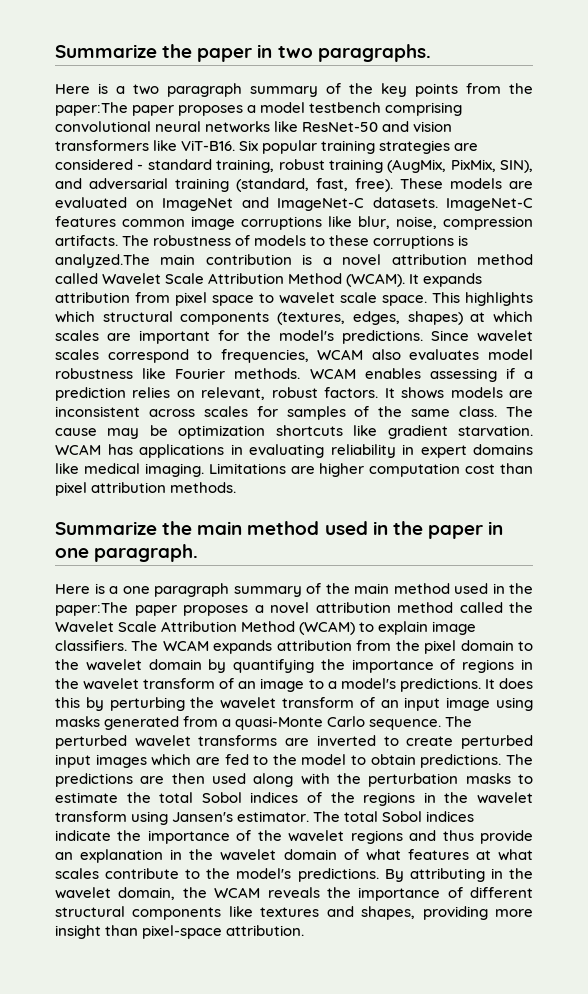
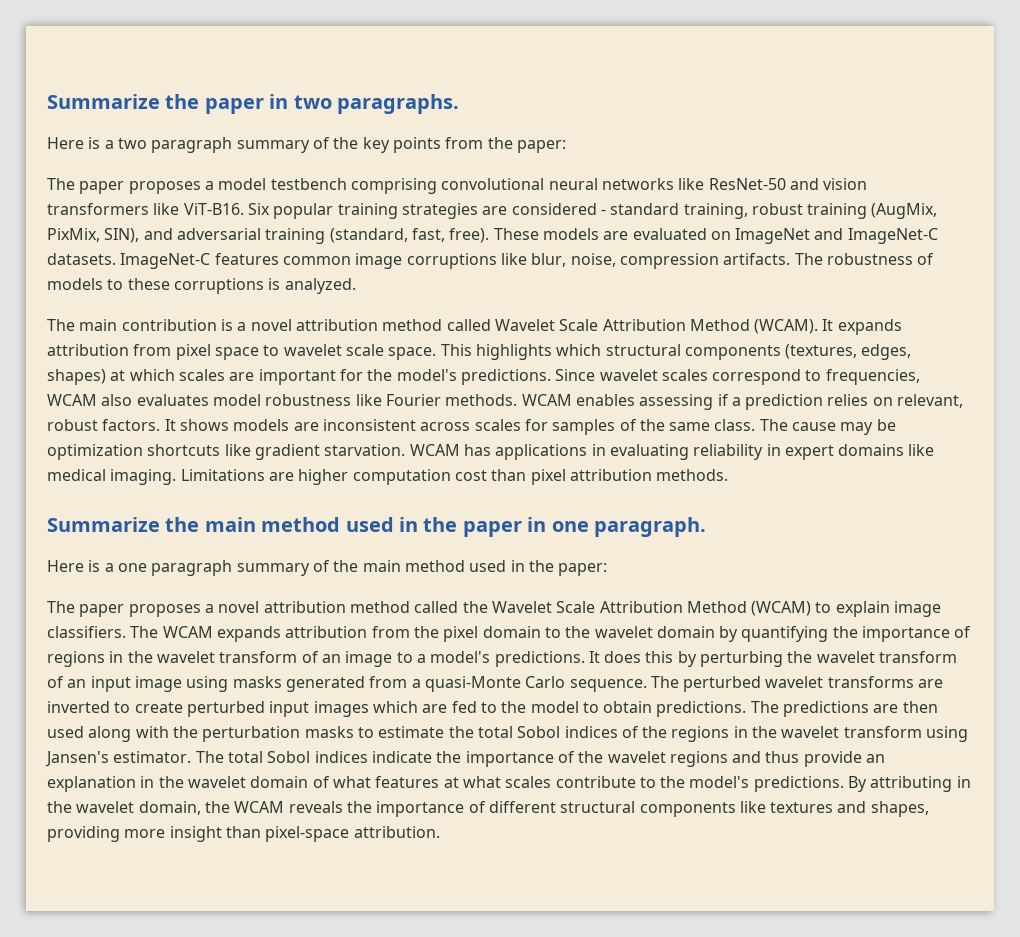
- Here is a two paragraph summary of the key points from the paper:The paper proposes a model testbench comprising convolutional neural networks like ResNet-50 and vision transformers like ViT-B16.
+ Here is a two paragraph summary of the key points from the paper:
+ The paper proposes a model testbench comprising convolutional neural networks like ResNet-50 and vision transformers like ViT-B16.
- The robustness of models to these corruptions is analyzed.The main contribution is a novel attribution method called Wavelet Scale Attribution Method (WCAM).
+ The robustness of models to these corruptions is analyzed.
+ The main contribution is a novel attribution method called Wavelet Scale Attribution Method (WCAM).
- Here is a one paragraph summary of the main method used in the paper:The paper proposes a novel attribution method called the Wavelet Scale Attribution Method (WCAM) to explain image classifiers.
+ Here is a one paragraph summary of the main method used in the paper:
+ The paper proposes a novel attribution method called the Wavelet Scale Attribution Method (WCAM) to explain image classifiers.

